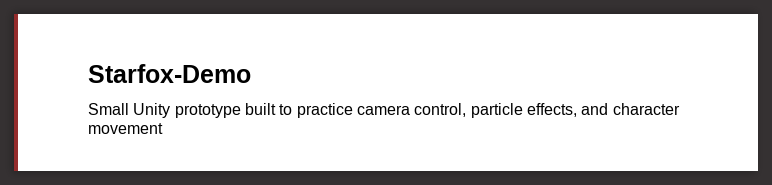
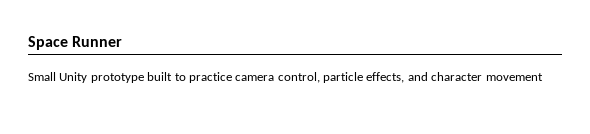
- Starfox-Demo
+ Space Runner

